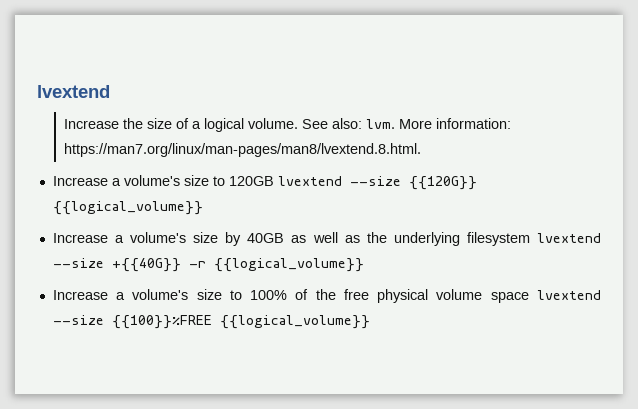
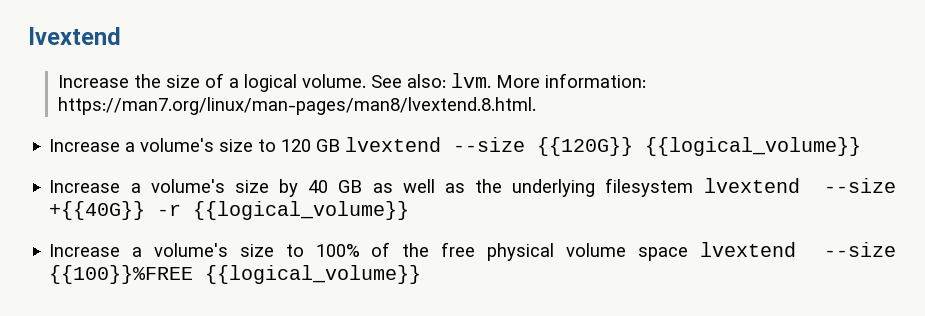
- Increase a volume's size to 120GB lvextend --size {{120G}} {{logical_volume}}
+ Increase a volume's size to 120 GB lvextend --size {{120G}} {{logical_volume}}
- Increase a volume's size by 40GB as well as the underlying filesystem lvextend --size +{{40G}} -r {{logical_volume}}
+ Increase a volume's size by 40 GB as well as the underlying filesystem lvextend --size +{{40G}} -r {{logical_volume}}

